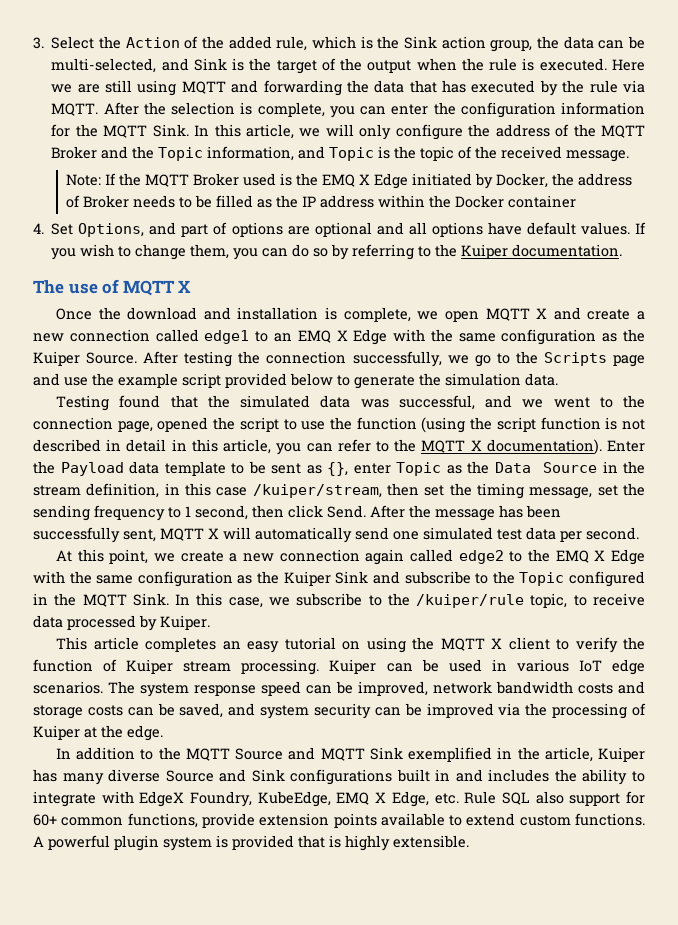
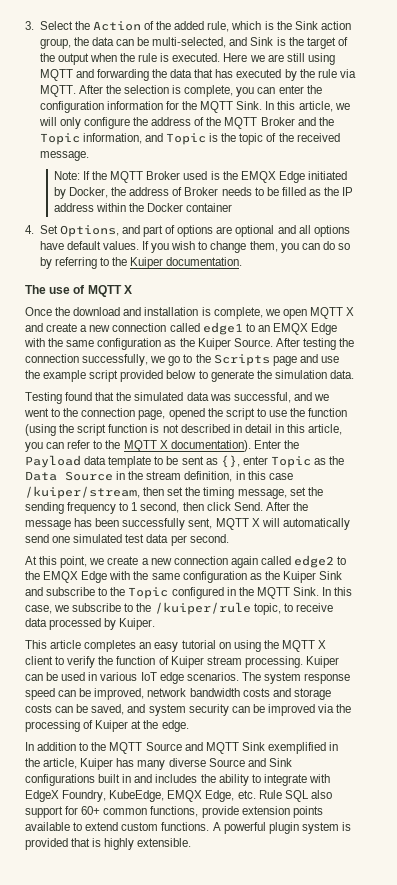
- Note: If the MQTT Broker used is the EMQ X Edge initiated by Docker, the address of Broker needs to be filled as the IP address within the Docker container
+ Note: If the MQTT Broker used is the EMQX Edge initiated by Docker, the address of Broker needs to be filled as the IP address within the Docker container
- Once the download and installation is complete, we open MQTT X and create a new connection called edge1 to an EMQ X Edge with the same configuration as the Kuiper Source.
+ Once the download and installation is complete, we open MQTT X and create a new connection called edge1 to an EMQX Edge with the same configuration as the Kuiper Source.
- At this point, we create a new connection again called edge2 to the EMQ X Edge with the same configuration as the Kuiper Sink and subscribe to the Topic configured in the MQTT Sink.
+ At this point, we create a new connection again called edge2 to the EMQX Edge with the same configuration as the Kuiper Sink and subscribe to the Topic configured in the MQTT Sink.
- In addition to the MQTT Source and MQTT Sink exemplified in the article, Kuiper has many diverse Source and Sink configurations built in and includes the ability to integrate with EdgeX Foundry, KubeEdge, EMQ X Edge, etc. Rule SQL also support for 60+ common functions, provide extension points available to extend custom functions.
+ In addition to the MQTT Source and MQTT Sink exemplified in the article, Kuiper has many diverse Source and Sink configurations built in and includes the ability to integrate with EdgeX Foundry, KubeEdge, EMQX Edge, etc. Rule SQL also support for 60+ common functions, provide extension points available to extend custom functions.

